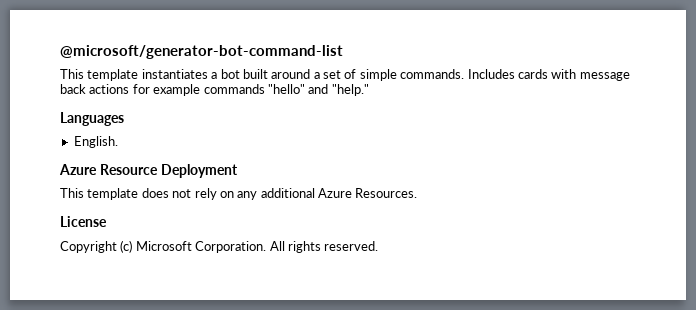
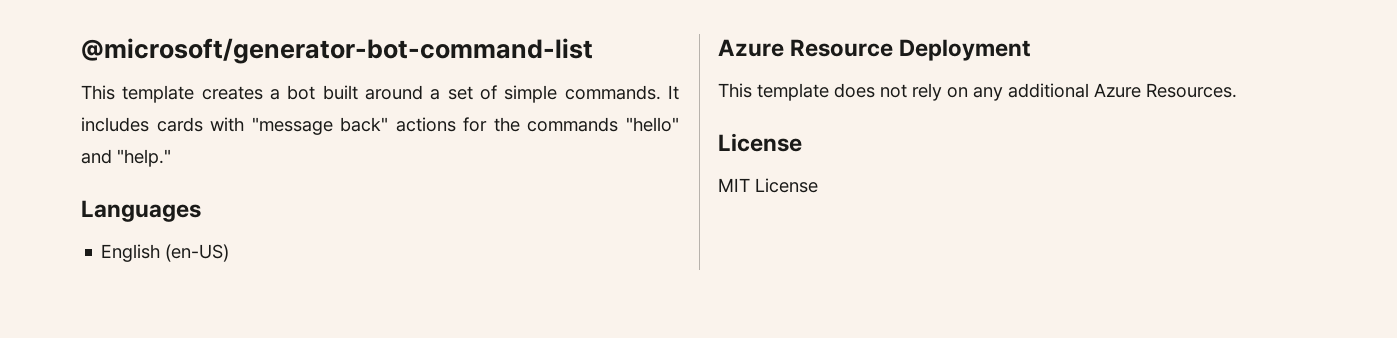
- This template instantiates a bot built around a set of simple commands.
+ This template creates a bot built around a set of simple commands.
- Includes cards with message back actions for example commands "hello" and "help."
+ It includes cards with "message back" actions for the commands "hello" and "help."
- English.
+ English (en-US)
- Copyright (c) Microsoft Corporation. All rights reserved.
+ MIT License

